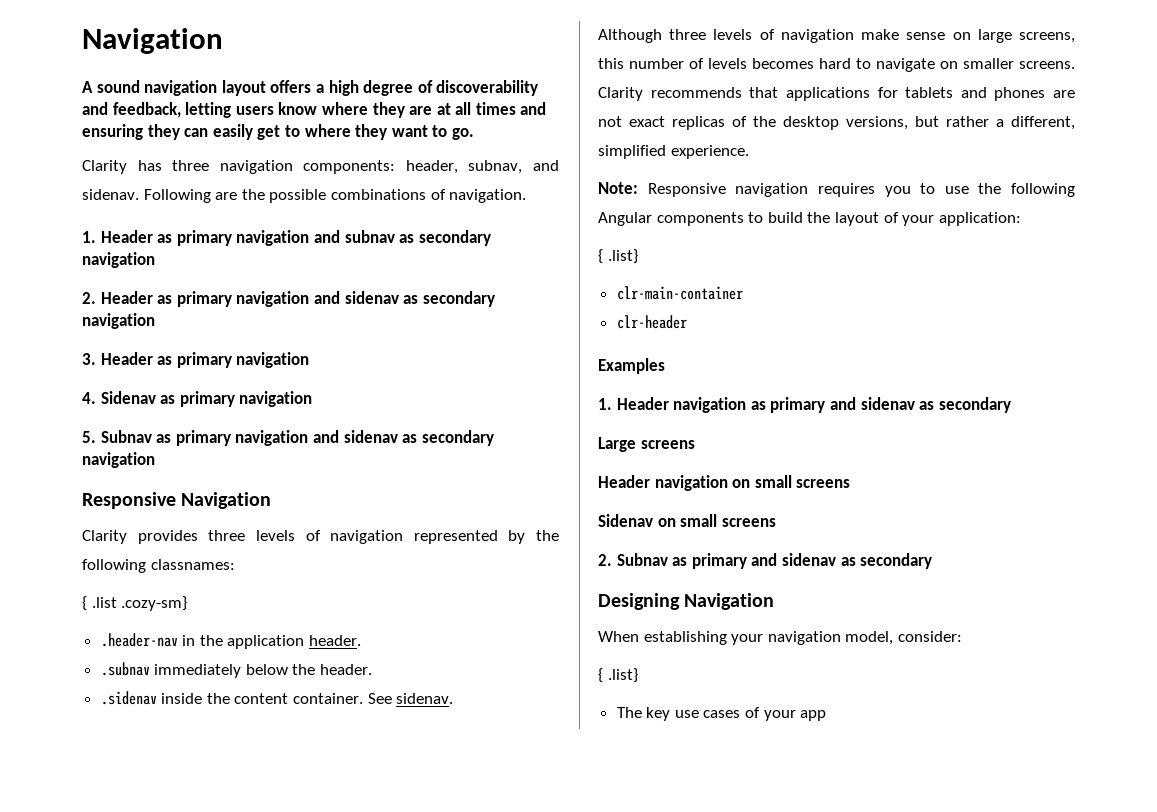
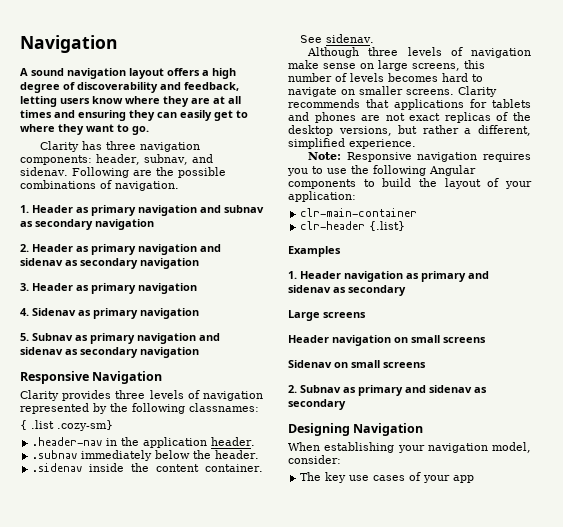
  Note: Responsive navigation requires you to use the following Angular components to build the layout of your application:
- { .list}
- clr-header
+ clr-header {.list}
  When establishing your navigation model, consider:
- { .list}

